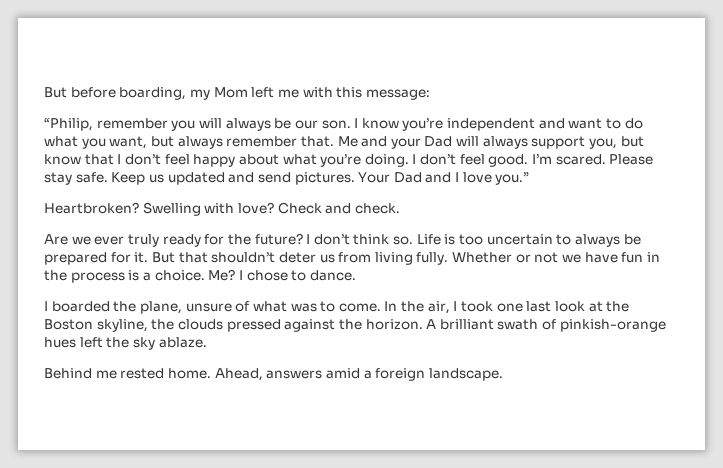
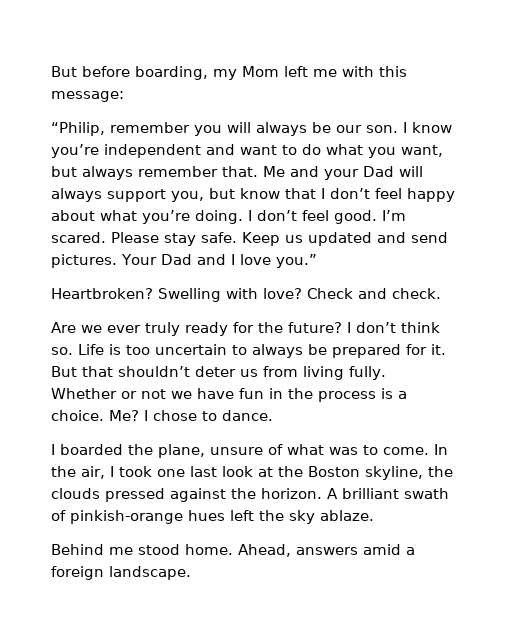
- Behind me rested home.
+ Behind me stood home.

